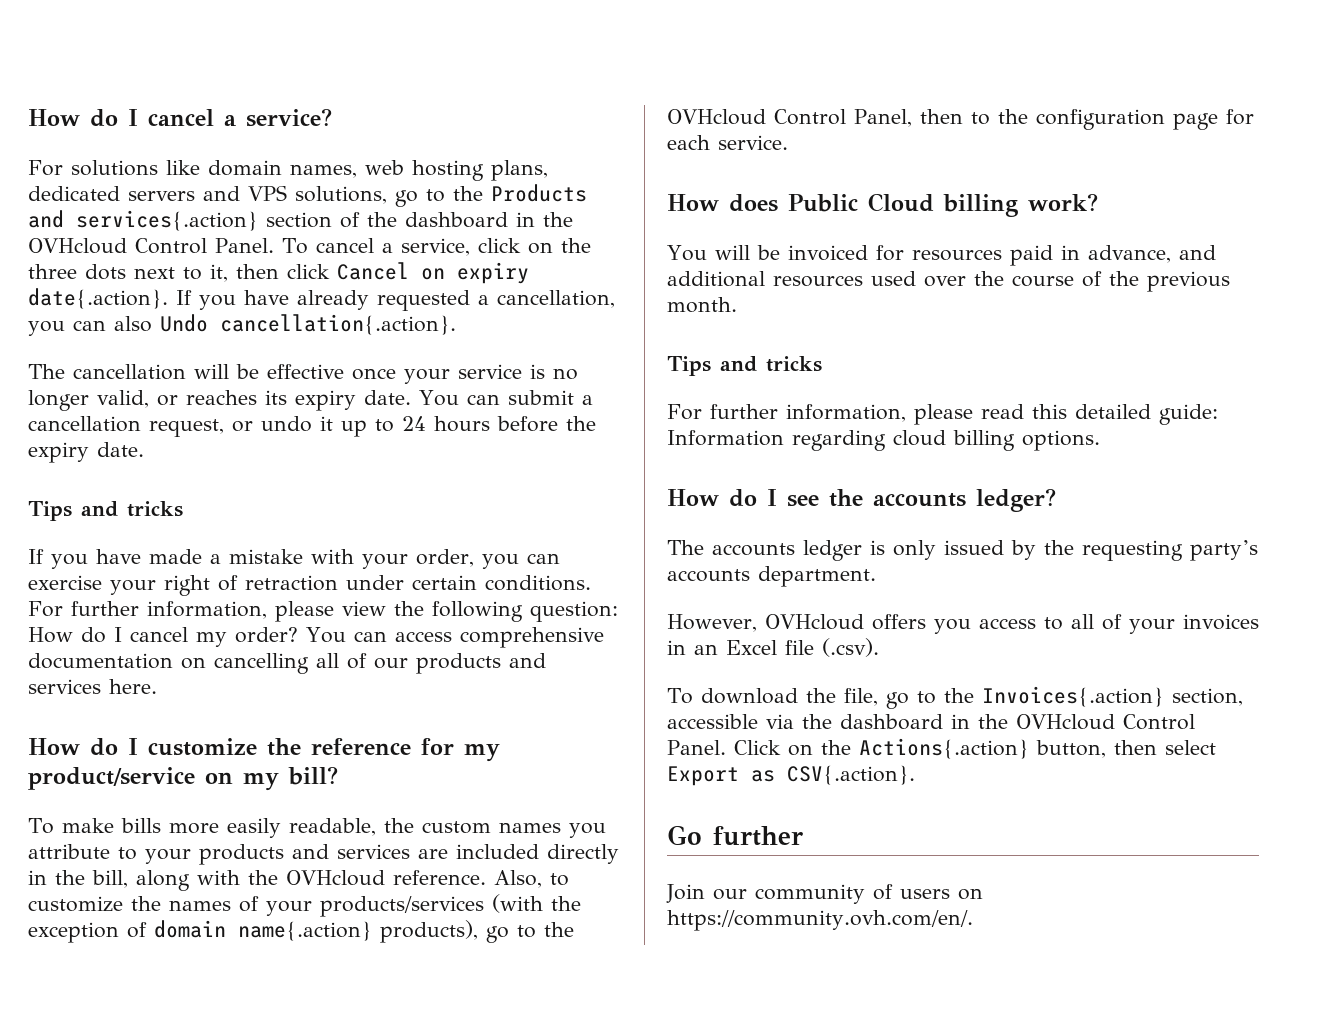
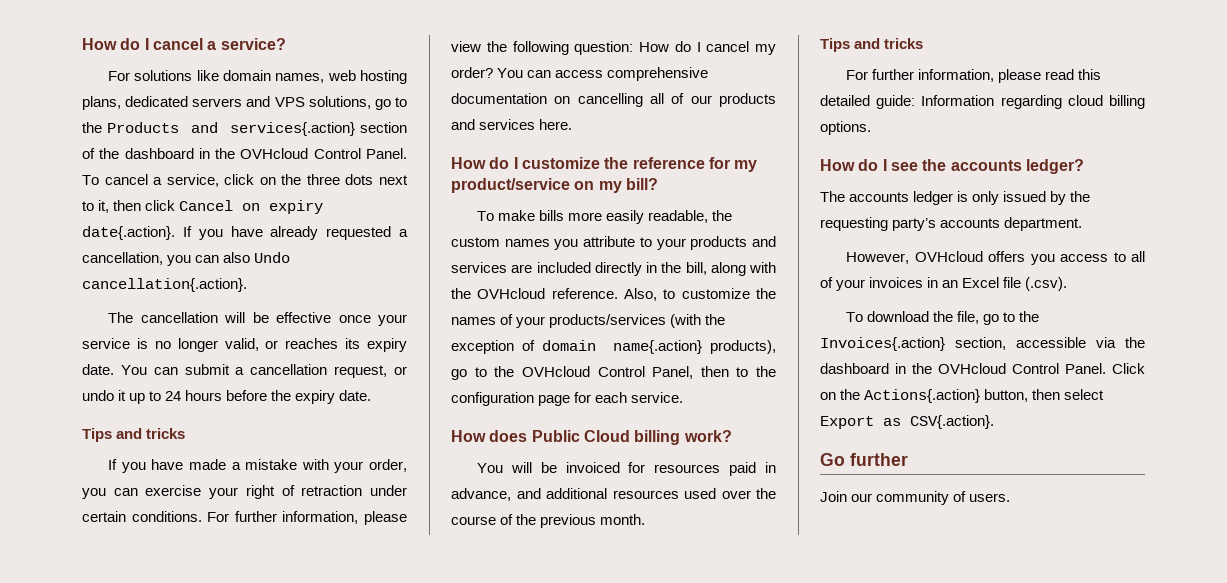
- Join our community of users on https://community.ovh.com/en/.
+ Join our community of users.

